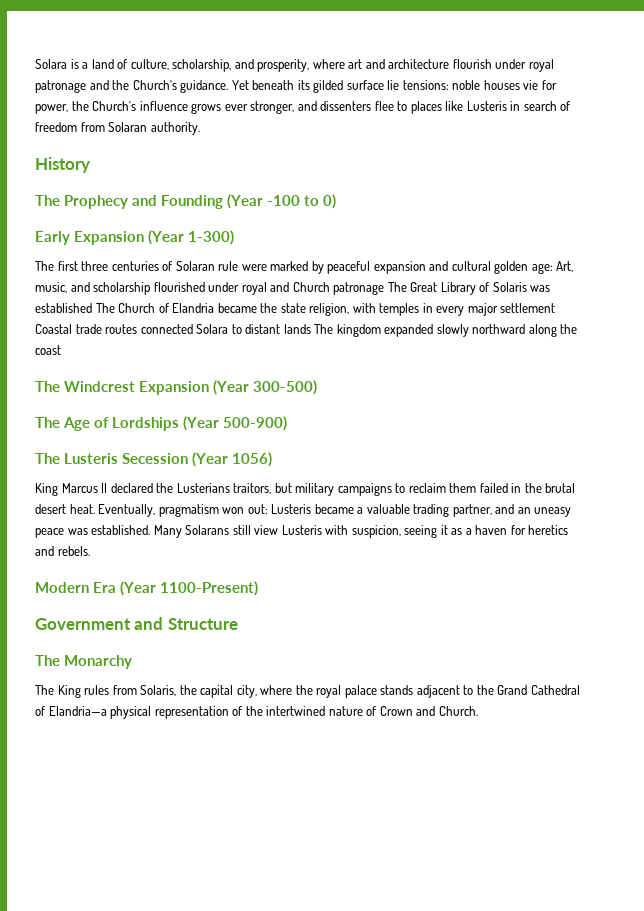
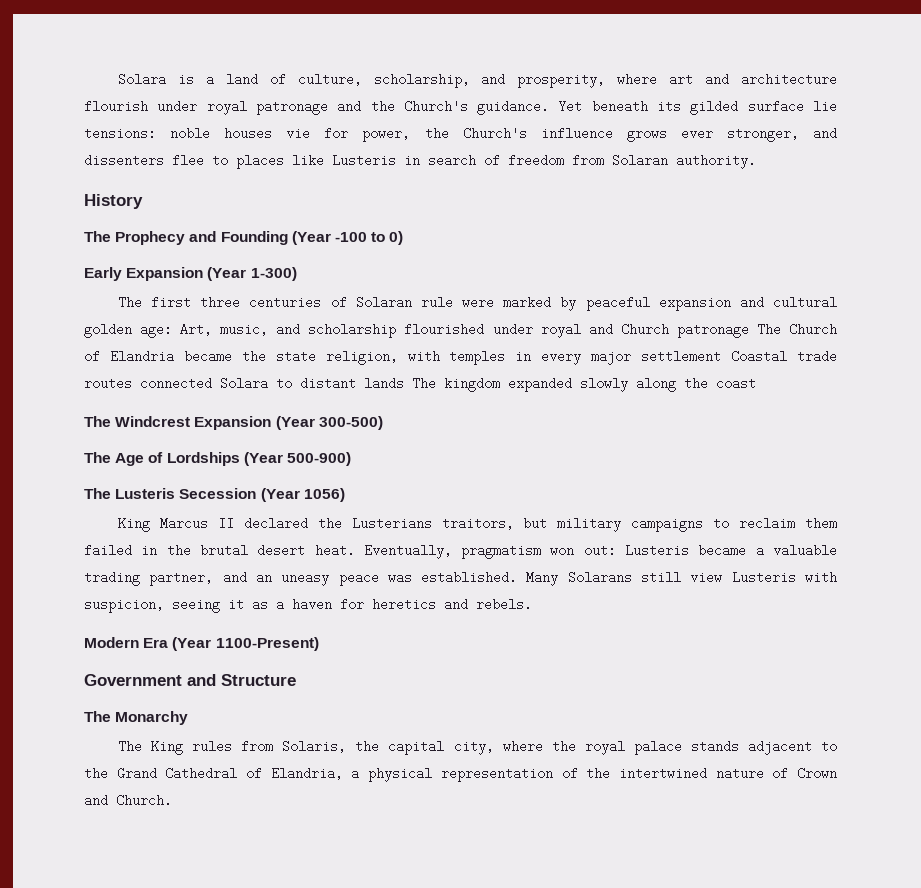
- The first three centuries of Solaran rule were marked by peaceful expansion and cultural golden age: Art, music, and scholarship flourished under royal and Church patronage The Great Library of Solaris was established The Church of Elandria became the state religion, with temples in every major settlement Coastal trade routes connected Solara to distant lands The kingdom expanded slowly northward along the coast
+ The first three centuries of Solaran rule were marked by peaceful expansion and cultural golden age: Art, music, and scholarship flourished under royal and Church patronage The Church of Elandria became the state religion, with temples in every major settlement Coastal trade routes connected Solara to distant lands The kingdom expanded slowly along the coast
- The King rules from Solaris, the capital city, where the royal palace stands adjacent to the Grand Cathedral of Elandria—a physical representation of the intertwined nature of Crown and Church.
+ The King rules from Solaris, the capital city, where the royal palace stands adjacent to the Grand Cathedral of Elandria, a physical representation of the intertwined nature of Crown and Church.

